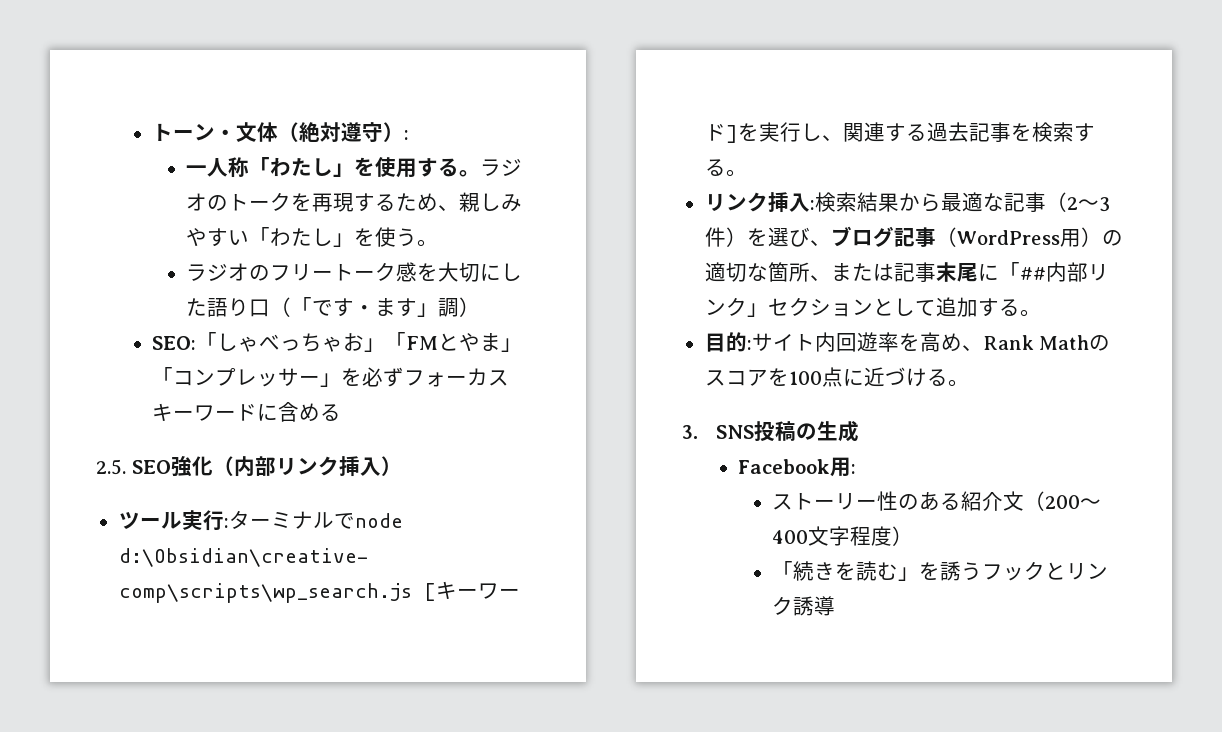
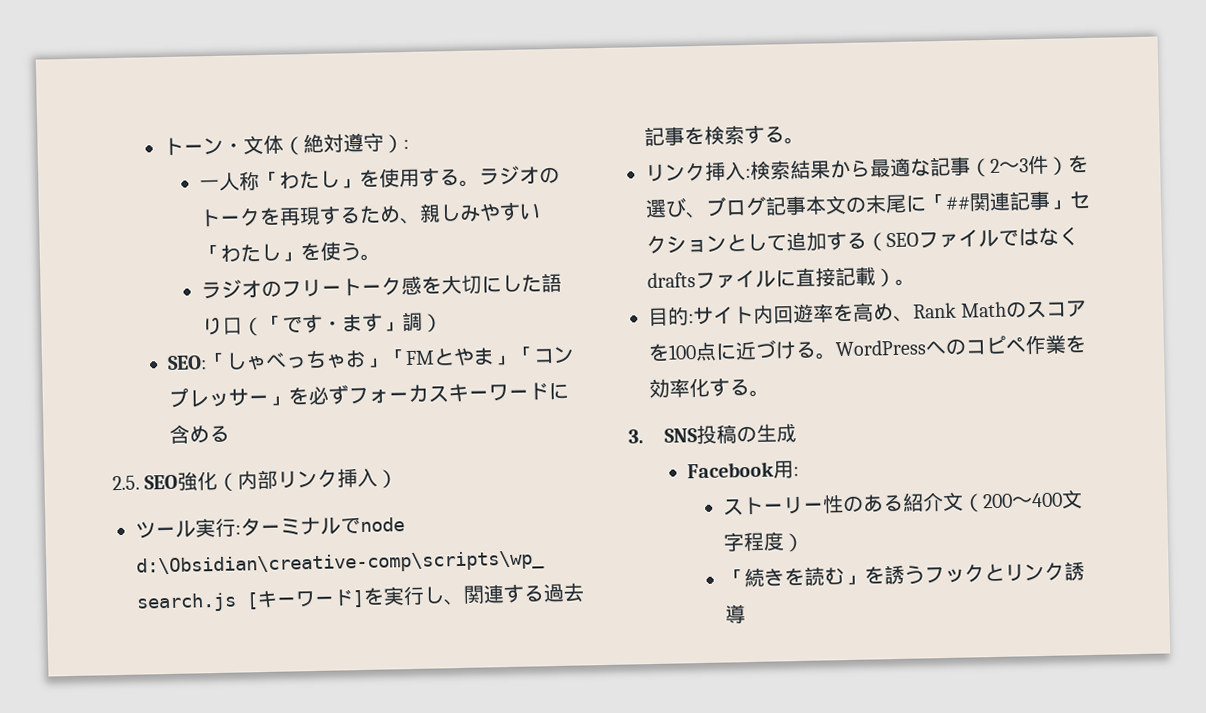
- リンク挿入:検索結果から最適な記事（2〜3件）を選び、ブログ記事（WordPress用）の適切な箇所、または記事末尾に「##内部リンク」セクションとして追加する。
+ リンク挿入:検索結果から最適な記事（2〜3件）を選び、ブログ記事本文の末尾に「##関連記事」セクションとして追加する（SEOファイルではなくdraftsファイルに直接記載）。
+ WordPressへのコピペ作業を効率化する。

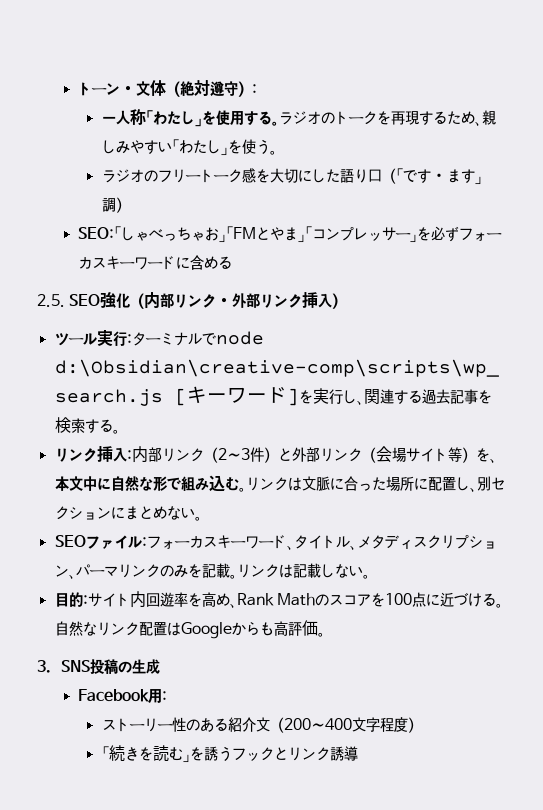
- 2.5. SEO強化（内部リンク挿入）
+ 2.5. SEO強化（内部リンク・外部リンク挿入）
- リンク挿入:検索結果から最適な記事（2〜3件）を選び、ブログ記事本文の末尾に「##関連記事」セクションとして追加する（SEOファイルではなくdraftsファイルに直接記載）。
+ リンク挿入:内部リンク（2〜3件）と外部リンク（会場サイト等）を、本文中に自然な形で組み込む。リンクは文脈に合った場所に配置し、別セクションにまとめない。
+ SEOファイル:フォーカスキーワード、タイトル、メタディスクリプション、パーマリンクのみを記載。リンクは記載しない。
- WordPressへのコピペ作業を効率化する。
+ 自然なリンク配置はGoogleからも高評価。

